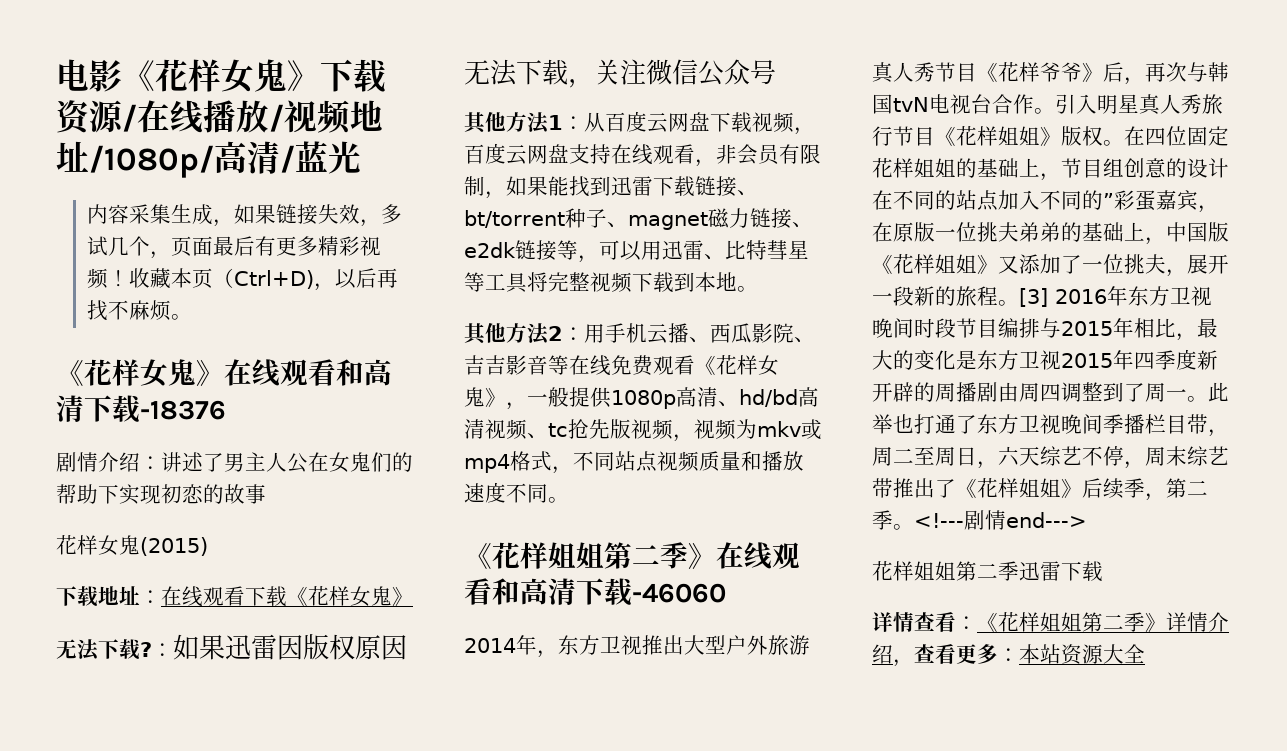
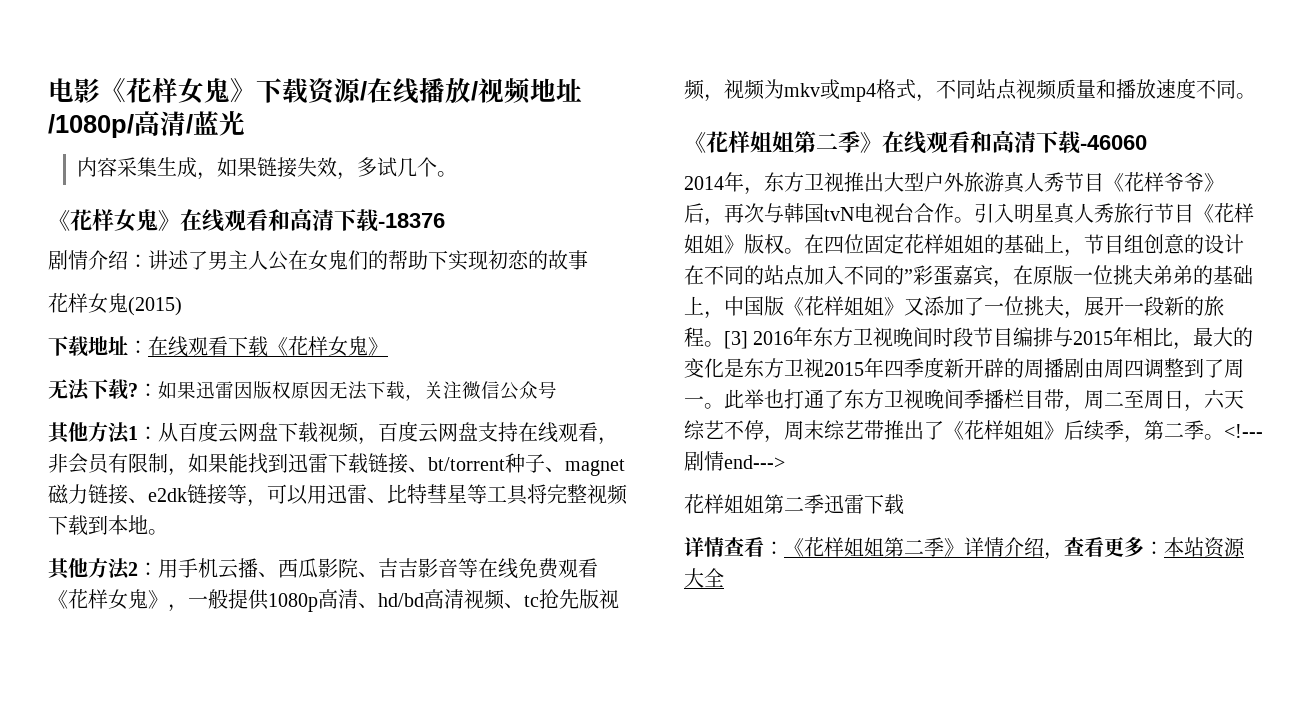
- 内容采集生成，如果链接失效，多试几个，页面最后有更多精彩视频！收藏本页（Ctrl+D)，以后再找不麻烦。
+ 内容采集生成，如果链接失效，多试几个。

